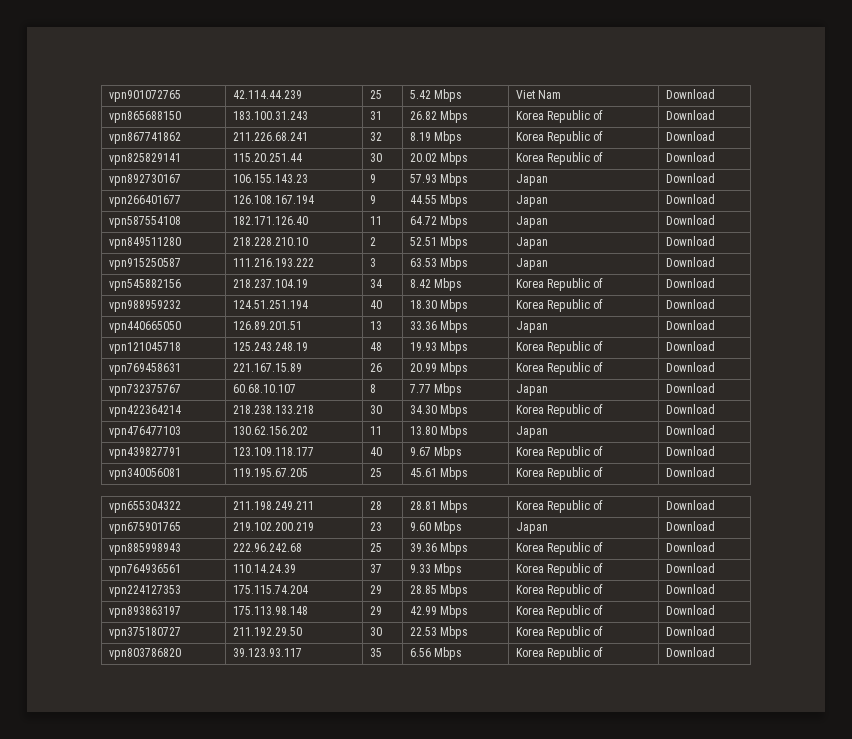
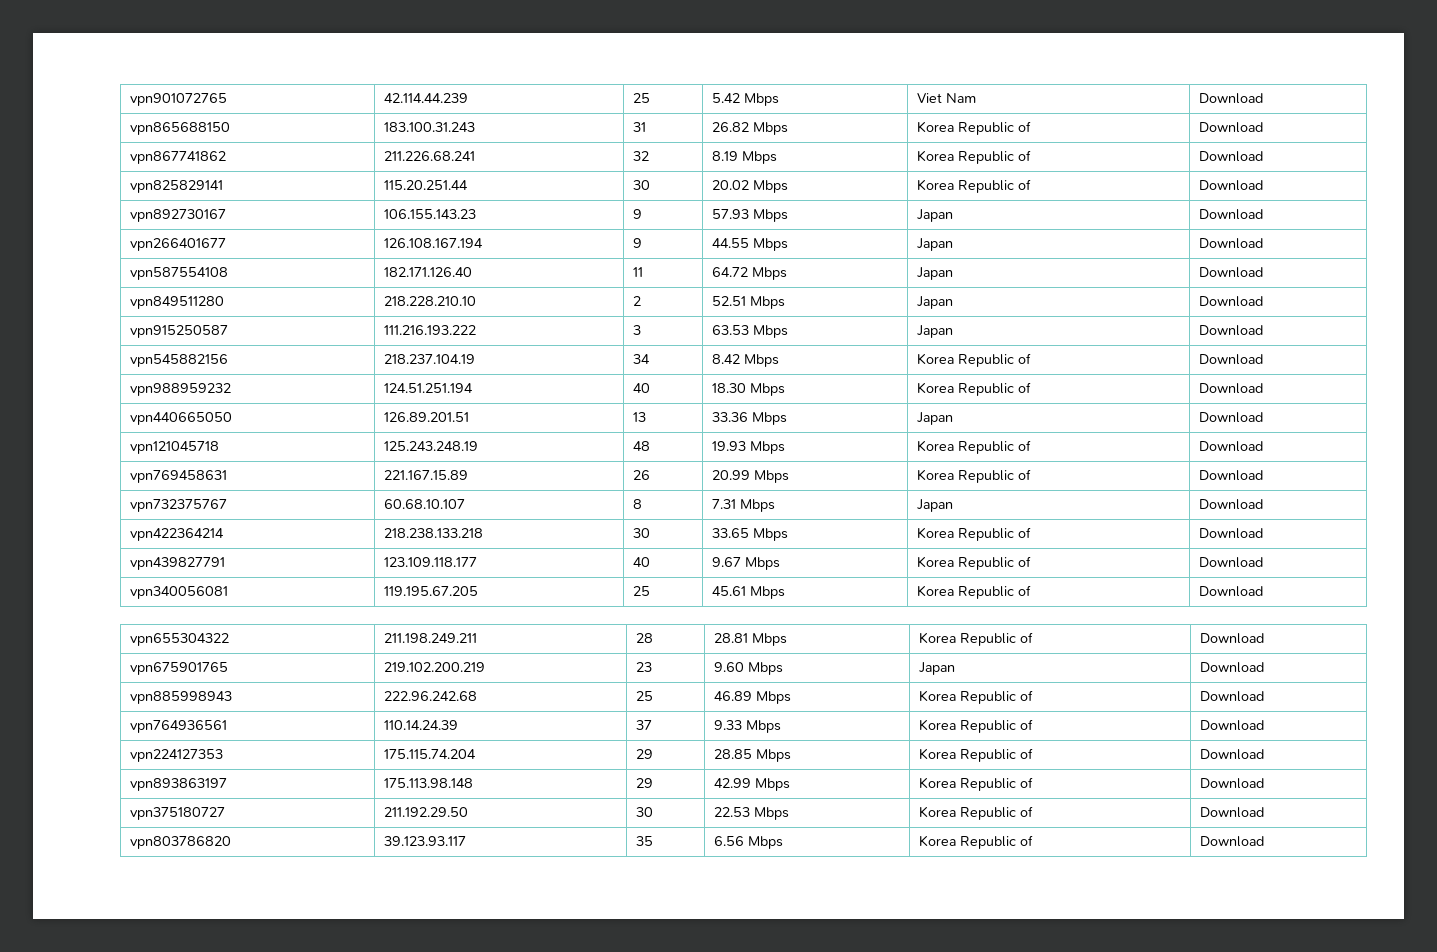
- vpn732375767 | 60.68.10.107 | 8 | 7.77 Mbps | Japan | Download
+ vpn732375767 | 60.68.10.107 | 8 | 7.31 Mbps | Japan | Download
- vpn422364214 | 218.238.133.218 | 30 | 34.30 Mbps | Korea Republic of | Download
- vpn476477103 | 130.62.156.202 | 11 | 13.80 Mbps | Japan | Download
+ vpn422364214 | 218.238.133.218 | 30 | 33.65 Mbps | Korea Republic of | Download
- vpn885998943 | 222.96.242.68 | 25 | 39.36 Mbps | Korea Republic of | Download
+ vpn885998943 | 222.96.242.68 | 25 | 46.89 Mbps | Korea Republic of | Download

